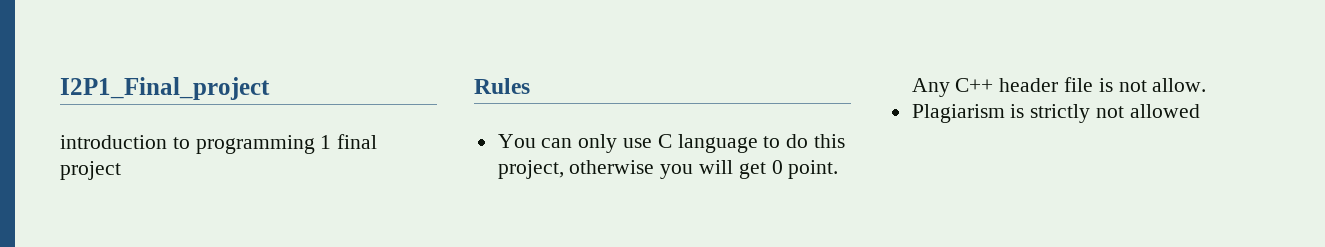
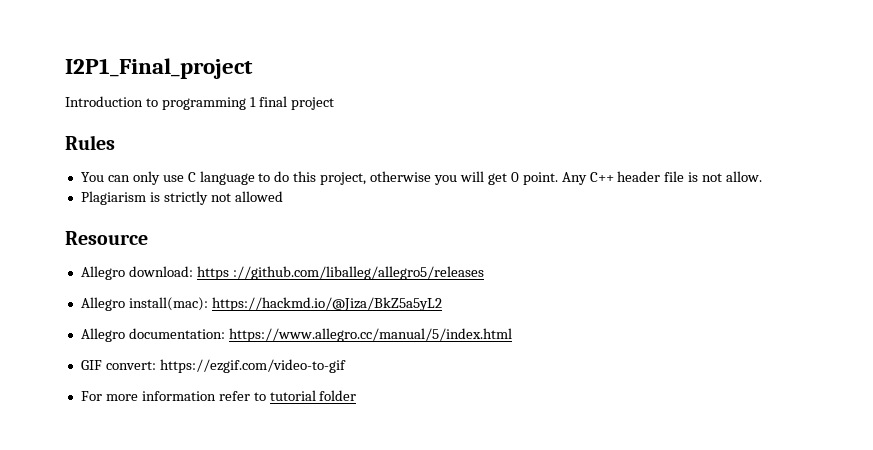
- introduction to programming 1 final project
+ Introduction to programming 1 final project
+ Resource
+ Allegro download: https ://github.com/liballeg/allegro5/releases
+ Allegro install(mac): https://hackmd.io/@Jiza/BkZ5a5yL2
+ Allegro documentation: https://www.allegro.cc/manual/5/index.html
+ GIF convert: https://ezgif.com/video-to-gif
+ For more information refer to tutorial folder

